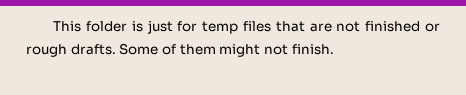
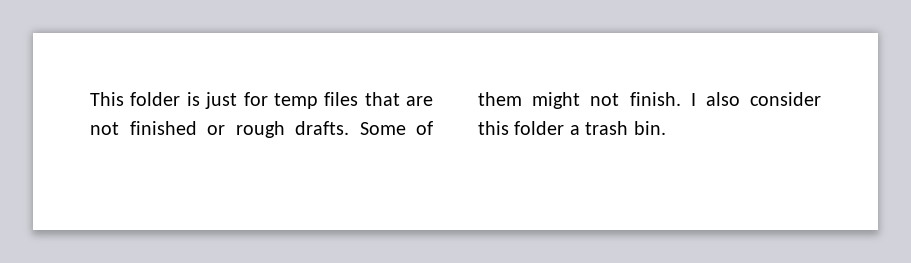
+ I also consider this folder a trash bin.

